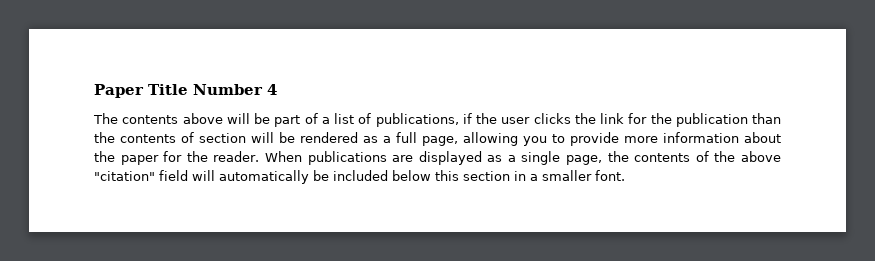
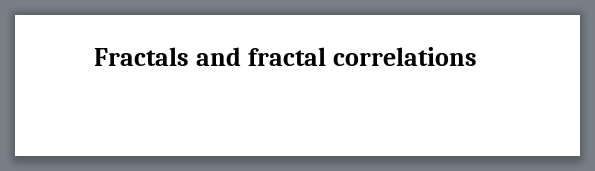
- Paper Title Number 4
- The contents above will be part of a list of publications, if the user clicks the link for the publication than the contents of section will be rendered as a full page, allowing you to provide more information about the paper for the reader. When publications are displayed as a single page, the contents of the above "citation" field will automatically be included below this section in a smaller font.
+ Fractals and fractal correlations

